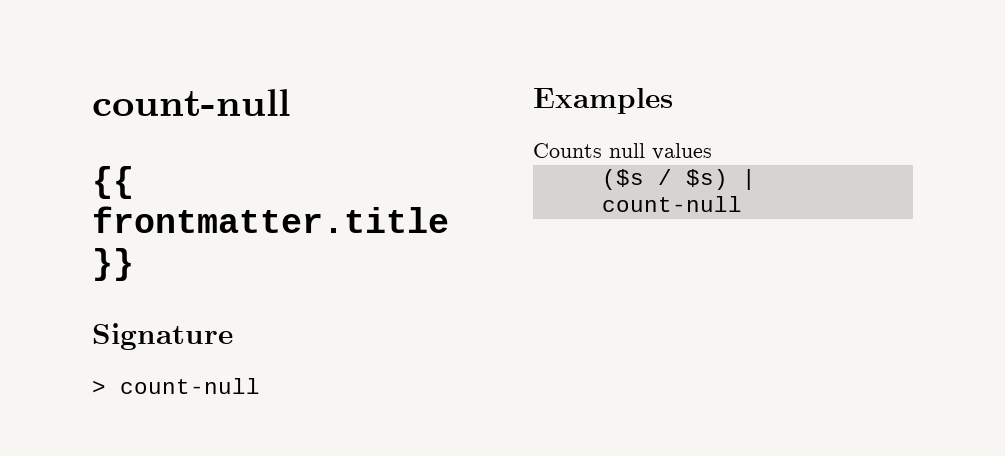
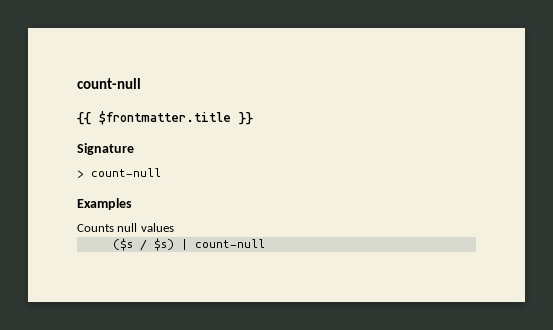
- {{ frontmatter.title }}
+ {{ $frontmatter.title }}

